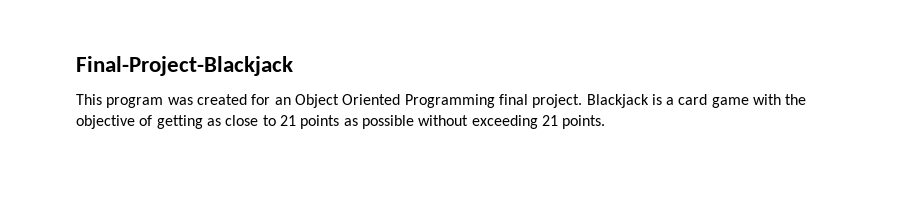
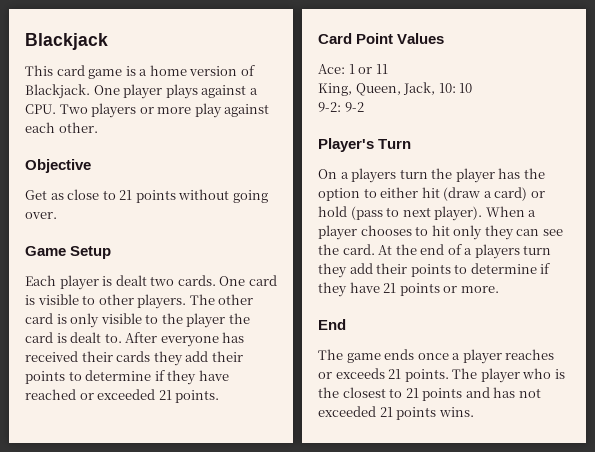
- Final-Project-Blackjack
+ Blackjack
- This program was created for an Object Oriented Programming final project. Blackjack is a card game with the objective of getting as close to 21 points as possible without exceeding 21 points.
+ This card game is a home version of Blackjack. One player plays against a CPU. Two players or more play against each other.
+ Objective
+ Get as close to 21 points without going over.
+ Game Setup
+ Each player is dealt two cards. One card is visible to other players. The other card is only visible to the player the card is dealt to. After everyone has received their cards they add their points to determine if they have reached or exceeded 21 points.
+ Card Point Values
+ Ace: 1 or 11
+ King, Queen, Jack, 10: 10
+ 9-2: 9-2
+ Player's Turn
+ On a players turn the player has the option to either hit (draw a card) or hold (pass to next player). When a player chooses to hit only they can see the card. At the end of a players turn they add their points to determine if they have 21 points or more.
+ End
+ The game ends once a player reaches or exceeds 21 points. The player who is the closest to 21 points and has not exceeded 21 points wins.

